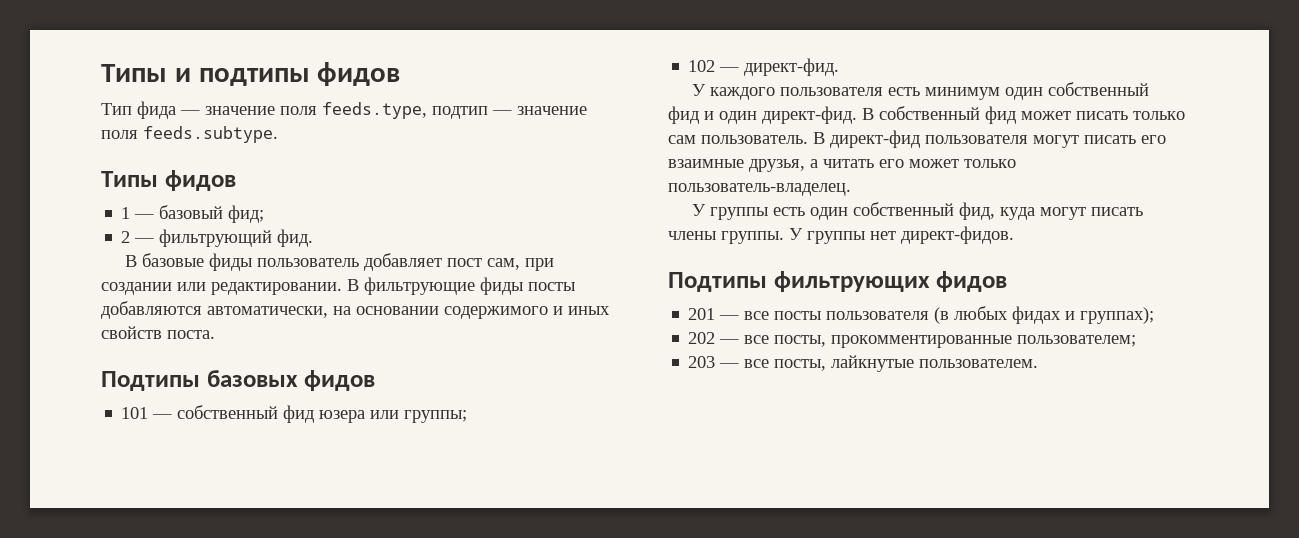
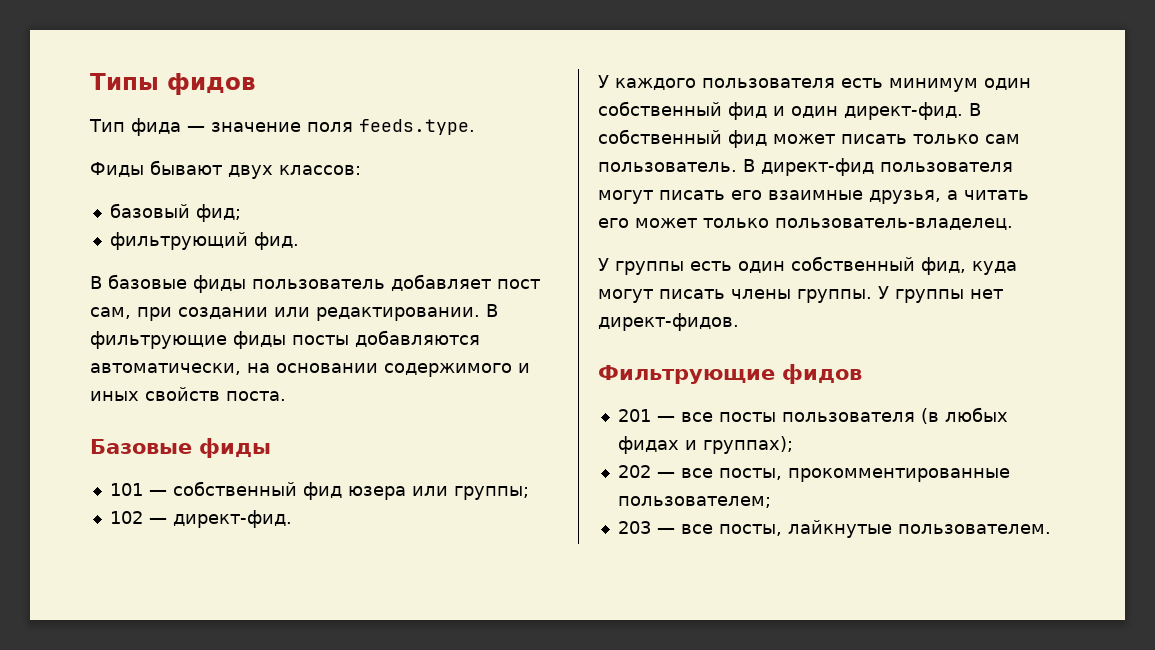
- Типы и подтипы фидов
+ Типы фидов
- Тип фида — значение поля feeds.type, подтип — значение поля feeds.subtype.
- Типы фидов
- 1 — базовый фид;
+ Тип фида — значение поля feeds.type.
+ Фиды бывают двух классов:
+ базовый фид;
- 2 — фильтрующий фид.
+ фильтрующий фид.
- Подтипы базовых фидов
+ Базовые фиды
- Подтипы фильтрующих фидов
+ Фильтрующие фидов

